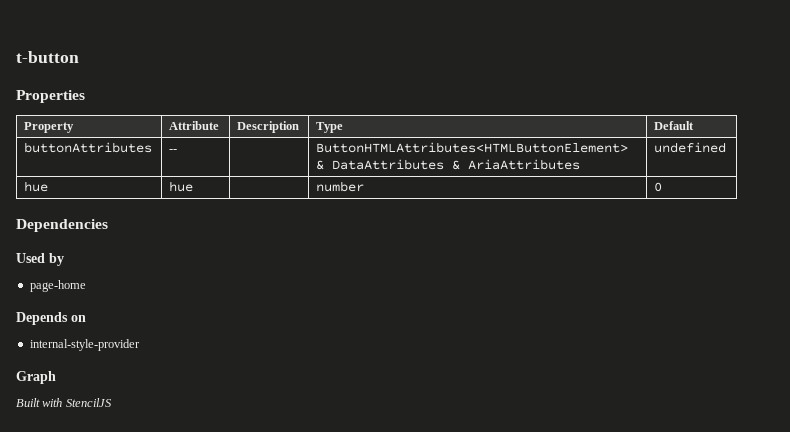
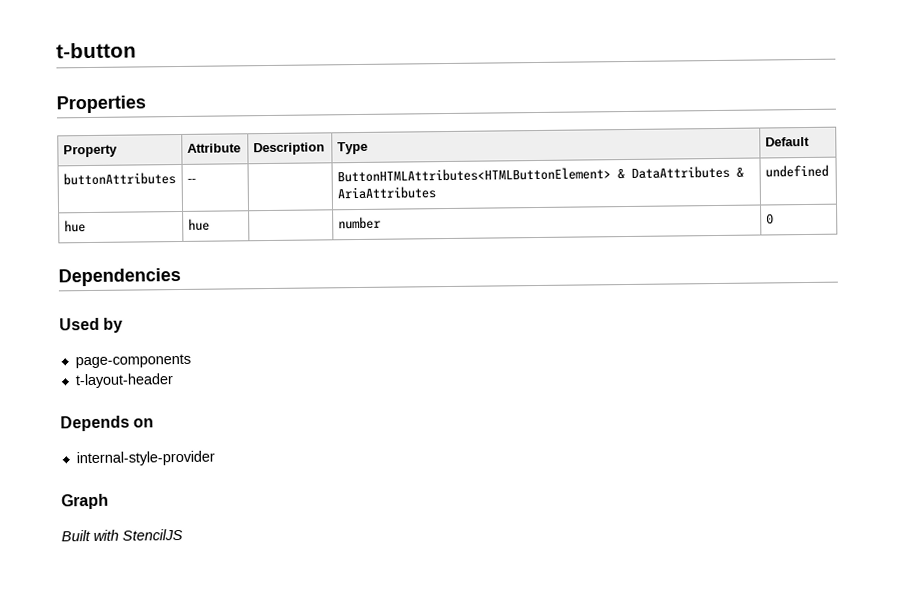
- page-home
+ page-components
+ t-layout-header

